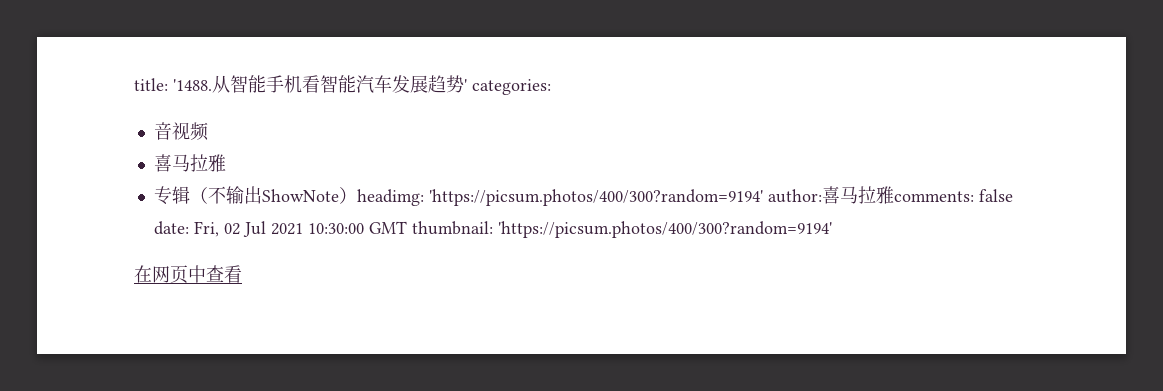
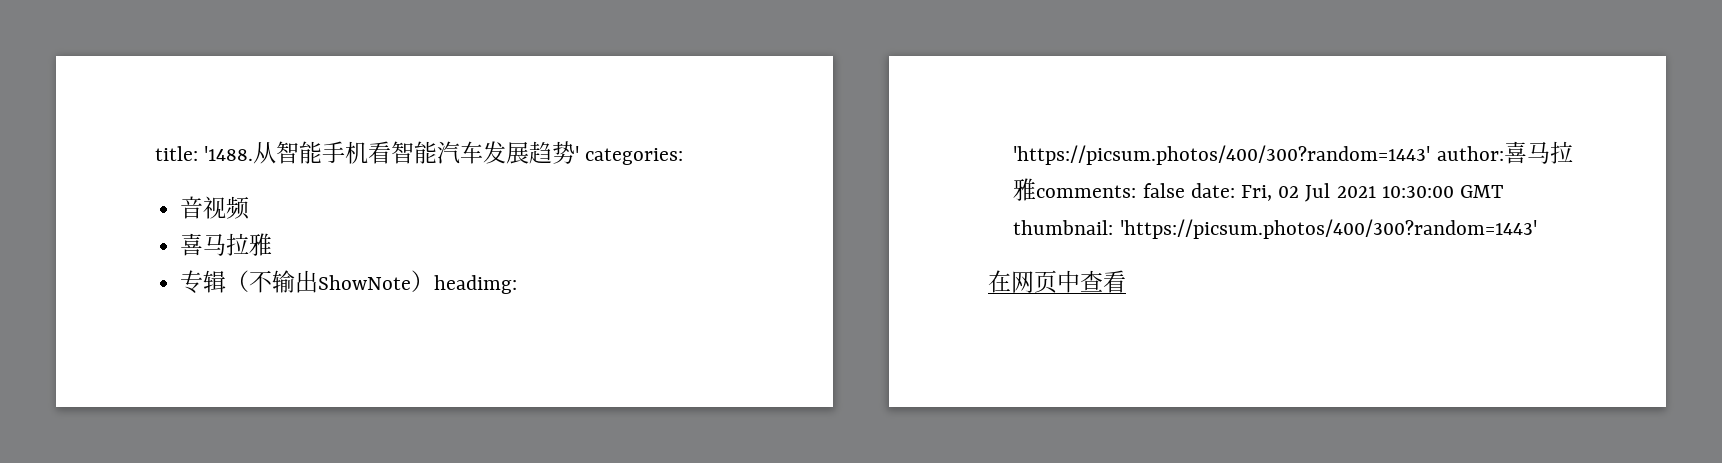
- 专辑（不输出ShowNote）headimg: 'https://picsum.photos/400/300?random=9194' author:喜马拉雅comments: false date: Fri, 02 Jul 2021 10:30:00 GMT thumbnail: 'https://picsum.photos/400/300?random=9194'
+ 专辑（不输出ShowNote）headimg: 'https://picsum.photos/400/300?random=1443' author:喜马拉雅comments: false date: Fri, 02 Jul 2021 10:30:00 GMT thumbnail: 'https://picsum.photos/400/300?random=1443'

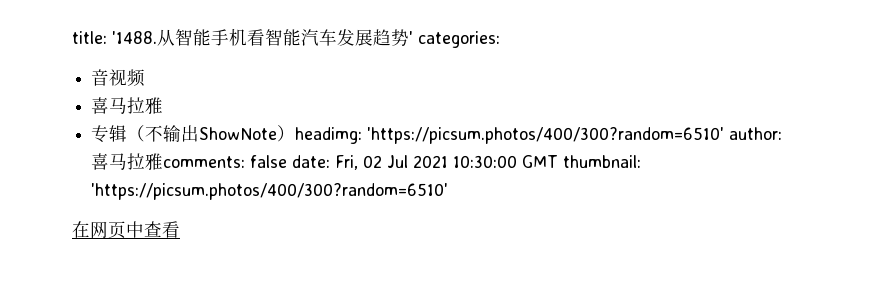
- 专辑（不输出ShowNote）headimg: 'https://picsum.photos/400/300?random=1443' author:喜马拉雅comments: false date: Fri, 02 Jul 2021 10:30:00 GMT thumbnail: 'https://picsum.photos/400/300?random=1443'
+ 专辑（不输出ShowNote）headimg: 'https://picsum.photos/400/300?random=6510' author:喜马拉雅comments: false date: Fri, 02 Jul 2021 10:30:00 GMT thumbnail: 'https://picsum.photos/400/300?random=6510'

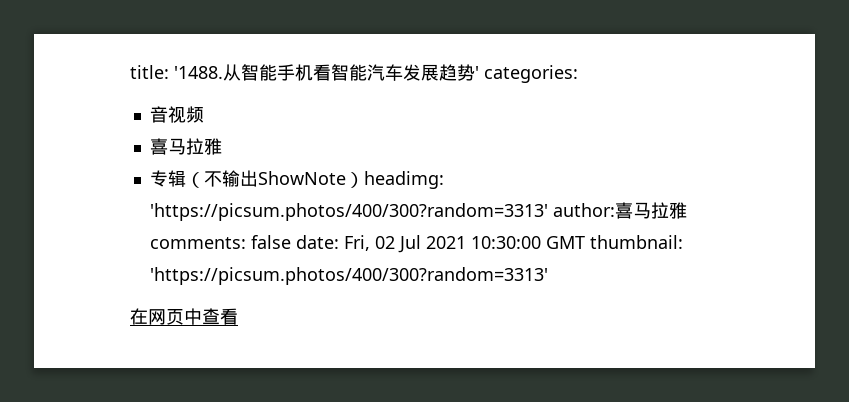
- 专辑（不输出ShowNote）headimg: 'https://picsum.photos/400/300?random=6510' author:喜马拉雅comments: false date: Fri, 02 Jul 2021 10:30:00 GMT thumbnail: 'https://picsum.photos/400/300?random=6510'
+ 专辑（不输出ShowNote）headimg: 'https://picsum.photos/400/300?random=3313' author:喜马拉雅comments: false date: Fri, 02 Jul 2021 10:30:00 GMT thumbnail: 'https://picsum.photos/400/300?random=3313'

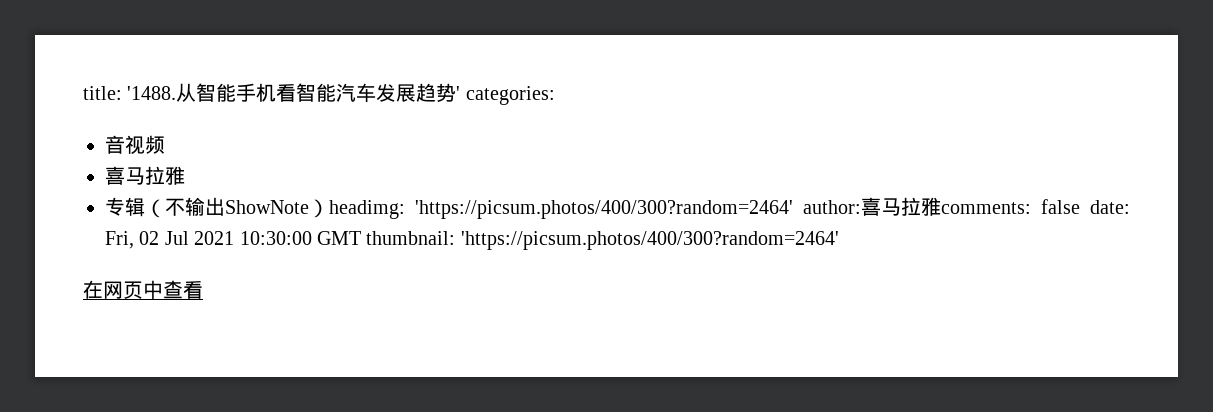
- 专辑（不输出ShowNote）headimg: 'https://picsum.photos/400/300?random=3313' author:喜马拉雅comments: false date: Fri, 02 Jul 2021 10:30:00 GMT thumbnail: 'https://picsum.photos/400/300?random=3313'
+ 专辑（不输出ShowNote）headimg: 'https://picsum.photos/400/300?random=2464' author:喜马拉雅comments: false date: Fri, 02 Jul 2021 10:30:00 GMT thumbnail: 'https://picsum.photos/400/300?random=2464'

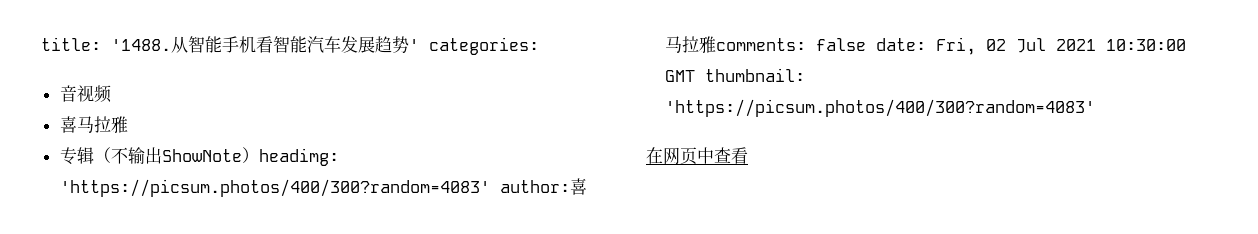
- 专辑（不输出ShowNote）headimg: 'https://picsum.photos/400/300?random=2464' author:喜马拉雅comments: false date: Fri, 02 Jul 2021 10:30:00 GMT thumbnail: 'https://picsum.photos/400/300?random=2464'
+ 专辑（不输出ShowNote）headimg: 'https://picsum.photos/400/300?random=4083' author:喜马拉雅comments: false date: Fri, 02 Jul 2021 10:30:00 GMT thumbnail: 'https://picsum.photos/400/300?random=4083'

